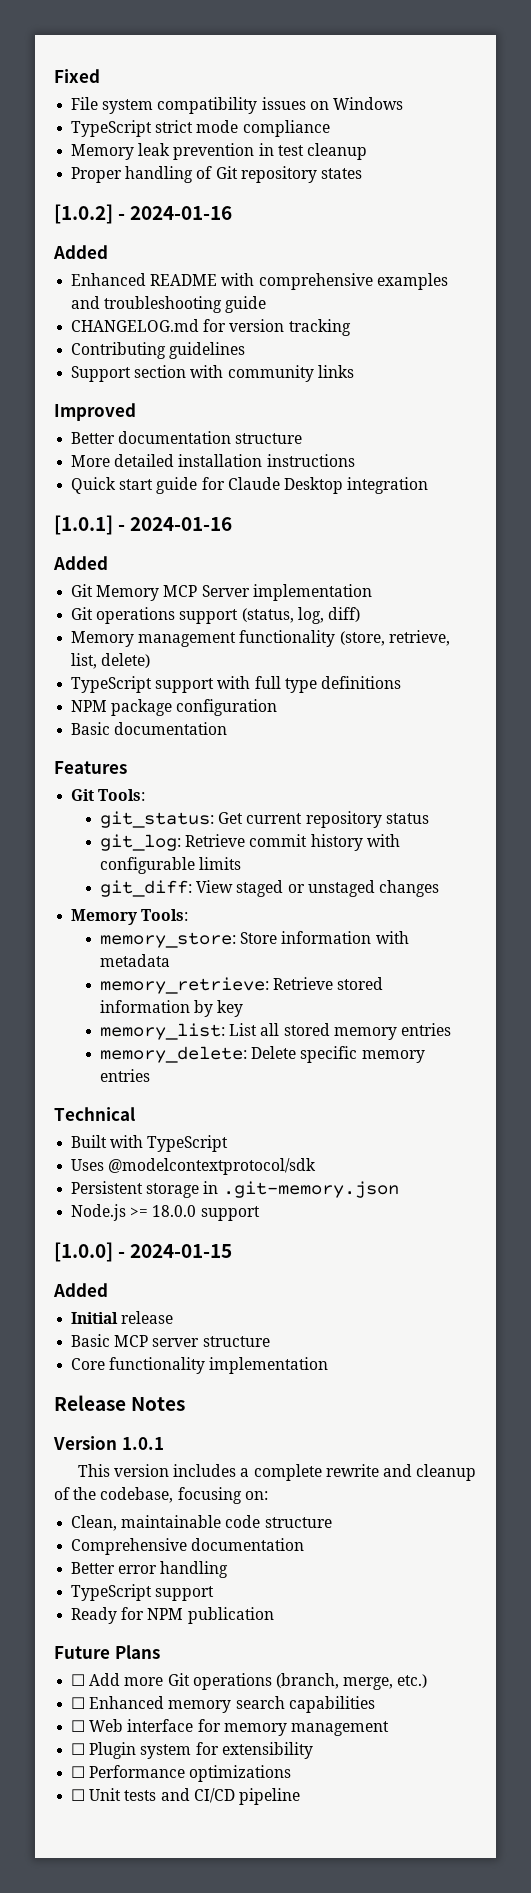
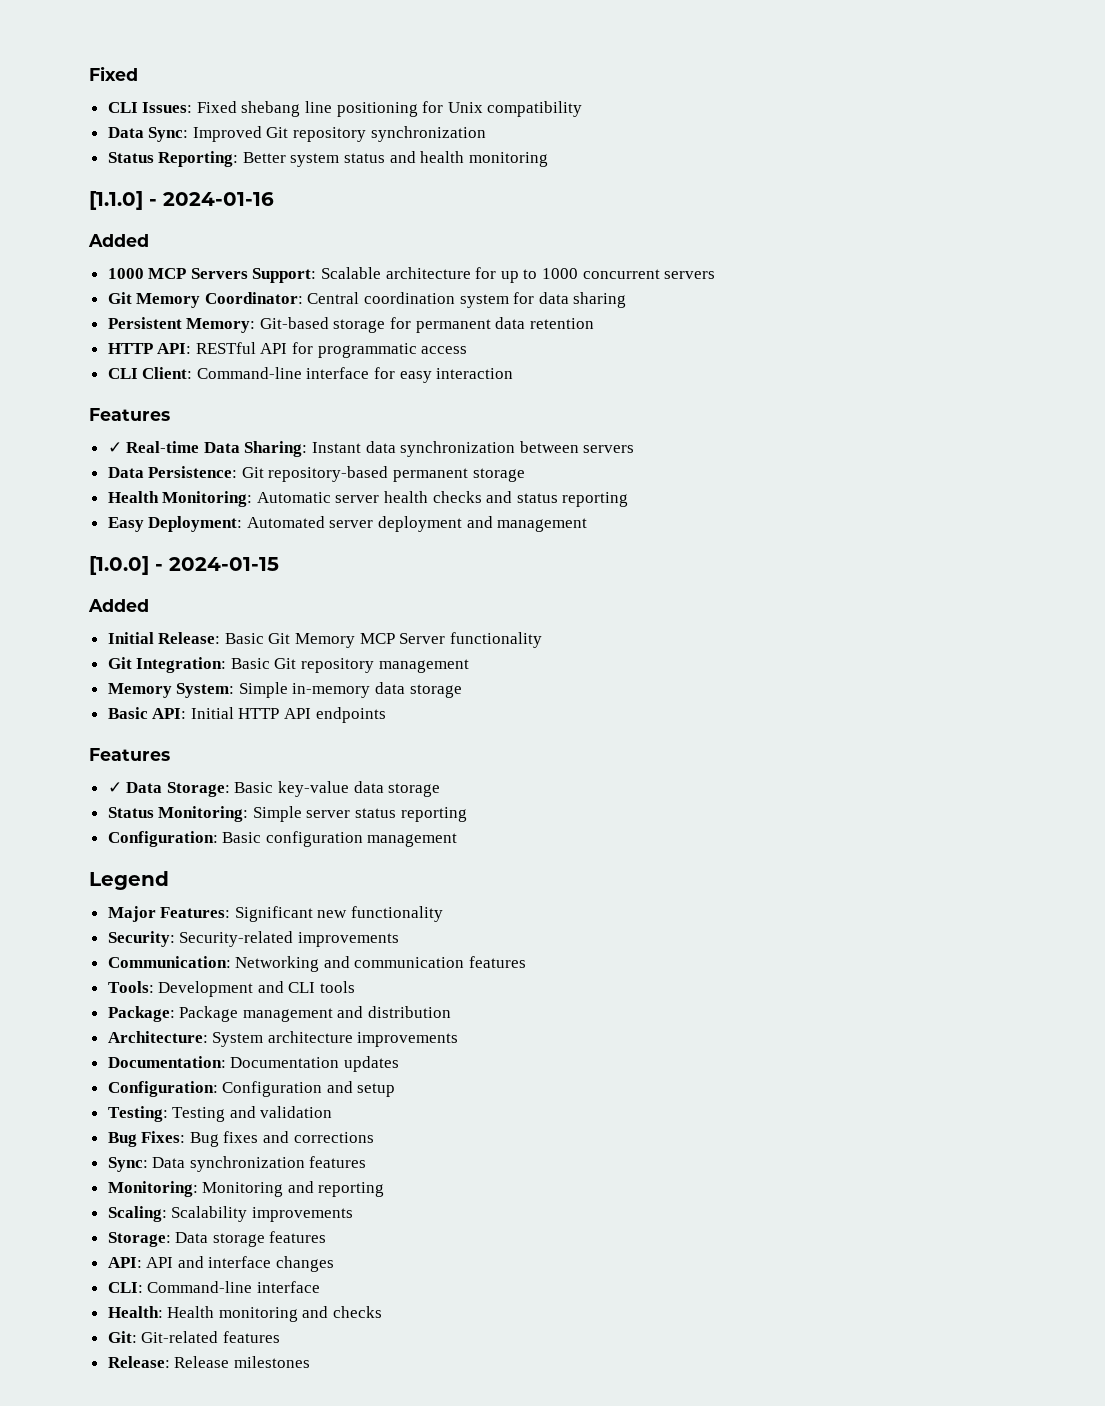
- File system compatibility issues on Windows
- TypeScript strict mode compliance
- Memory leak prevention in test cleanup
- Proper handling of Git repository states
- [1.0.2] - 2024-01-16
+ CLI Issues: Fixed shebang line positioning for Unix compatibility
+ Data Sync: Improved Git repository synchronization
+ Status Reporting: Better system status and health monitoring
+ [1.1.0] - 2024-01-16
  Added
- Enhanced README with comprehensive examples and troubleshooting guide
- CHANGELOG.md for version tracking
- Contributing guidelines
- Support section with community links
- Improved
- Better documentation structure
- More detailed installation instructions
- Quick start guide for Claude Desktop integration
- [1.0.1] - 2024-01-16
- Added
- Git Memory MCP Server implementation
- Git operations support (status, log, diff)
- Memory management functionality (store, retrieve, list, delete)
- TypeScript support with full type definitions
- NPM package configuration
- Basic documentation
+ 1000 MCP Servers Support: Scalable architecture for up to 1000 concurrent servers
+ Git Memory Coordinator: Central coordination system for data sharing
+ Persistent Memory: Git-based storage for permanent data retention
+ HTTP API: RESTful API for programmatic access
+ CLI Client: Command-line interface for easy interaction
  Features
- Git Tools:
- git_status: Get current repository status
- git_log: Retrieve commit history with configurable limits
- git_diff: View staged or unstaged changes
- Memory Tools:
- memory_store: Store information with metadata
- memory_retrieve: Retrieve stored information by key
- memory_list: List all stored memory entries
- memory_delete: Delete specific memory entries
- Technical
- Built with TypeScript
- Uses @modelcontextprotocol/sdk
- Persistent storage in .git-memory.json
- Node.js >= 18.0.0 support
+ ✓ Real-time Data Sharing: Instant data synchronization between servers
+ Data Persistence: Git repository-based permanent storage
+ Health Monitoring: Automatic server health checks and status reporting
+ Easy Deployment: Automated server deployment and management
- Initial release
- Basic MCP server structure
- Core functionality implementation
- Release Notes
- Version 1.0.1
- This version includes a complete rewrite and cleanup of the codebase, focusing on:
- Clean, maintainable code structure
- Comprehensive documentation
- Better error handling
- TypeScript support
- Ready for NPM publication
- Future Plans
- ☐ Add more Git operations (branch, merge, etc.)
- ☐ Enhanced memory search capabilities
- ☐ Web interface for memory management
- ☐ Plugin system for extensibility
- ☐ Performance optimizations
- ☐ Unit tests and CI/CD pipeline
+ Initial Release: Basic Git Memory MCP Server functionality
+ Git Integration: Basic Git repository management
+ Memory System: Simple in-memory data storage
+ Basic API: Initial HTTP API endpoints
+ Features
+ ✓ Data Storage: Basic key-value data storage
+ Status Monitoring: Simple server status reporting
+ Configuration: Basic configuration management
+ Legend
+ Major Features: Significant new functionality
+ Security: Security-related improvements
+ Communication: Networking and communication features
+ Tools: Development and CLI tools
+ Package: Package management and distribution
+ Architecture: System architecture improvements
+ Documentation: Documentation updates
+ Configuration: Configuration and setup
+ Testing: Testing and validation
+ Bug Fixes: Bug fixes and corrections
+ Sync: Data synchronization features
+ Monitoring: Monitoring and reporting
+ Scaling: Scalability improvements
+ Storage: Data storage features
+ API: API and interface changes
+ CLI: Command-line interface
+ Health: Health monitoring and checks
+ Git: Git-related features
+ Release: Release milestones

